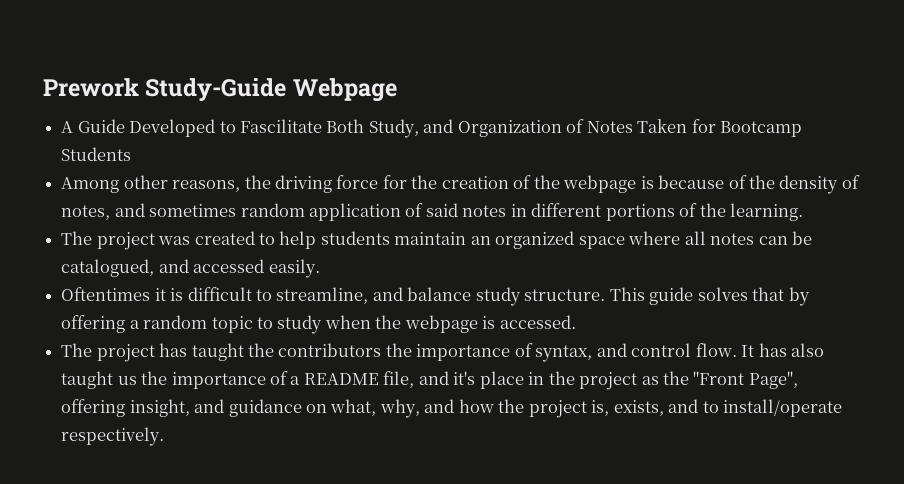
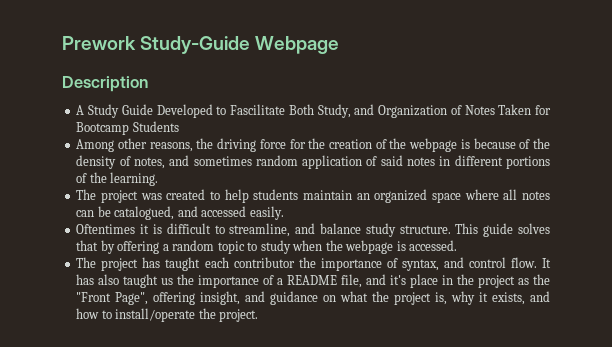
+ Description
- A Guide Developed to Fascilitate Both Study, and Organization of Notes Taken for Bootcamp Students
+ A Study Guide Developed to Fascilitate Both Study, and Organization of Notes Taken for Bootcamp Students
- The project has taught the contributors the importance of syntax, and control flow.
+ The project has taught each contributor the importance of syntax, and control flow.
- It has also taught us the importance of a README file, and it's place in the project as the "Front Page", offering insight, and guidance on what, why, and how the project is, exists, and to install/operate respectively.
+ It has also taught us the importance of a README file, and it's place in the project as the "Front Page", offering insight, and guidance on what the project is, why it exists, and how to install/operate the project.

